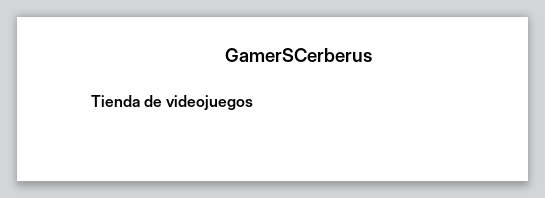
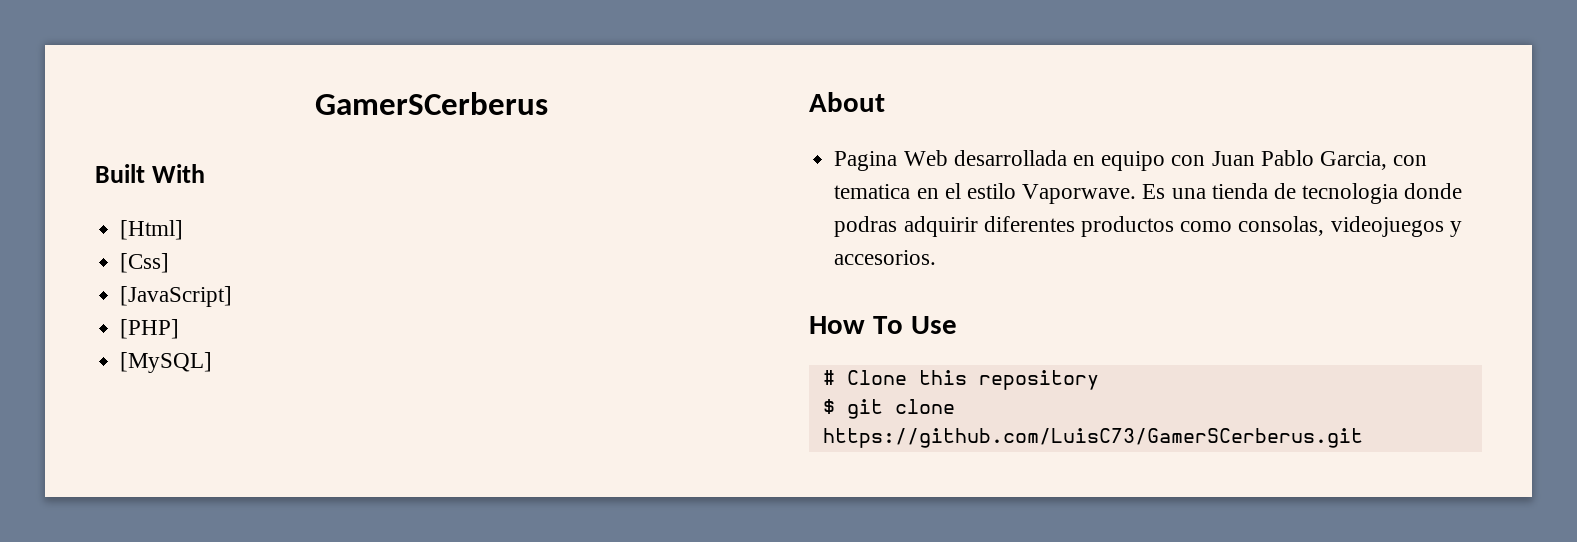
- Tienda de videojuegos
+ Built With
+ [Html]
+ [Css]
+ [JavaScript]
+ [PHP]
+ [MySQL]
+ About
+ Pagina Web desarrollada en equipo con Juan Pablo Garcia, con tematica en el estilo Vaporwave. Es una tienda de tecnologia donde podras adquirir diferentes productos como consolas, videojuegos y accesorios.
+ How To Use
+ # Clone this repository
+ $ git clone https://github.com/LuisC73/GamerSCerberus.git

